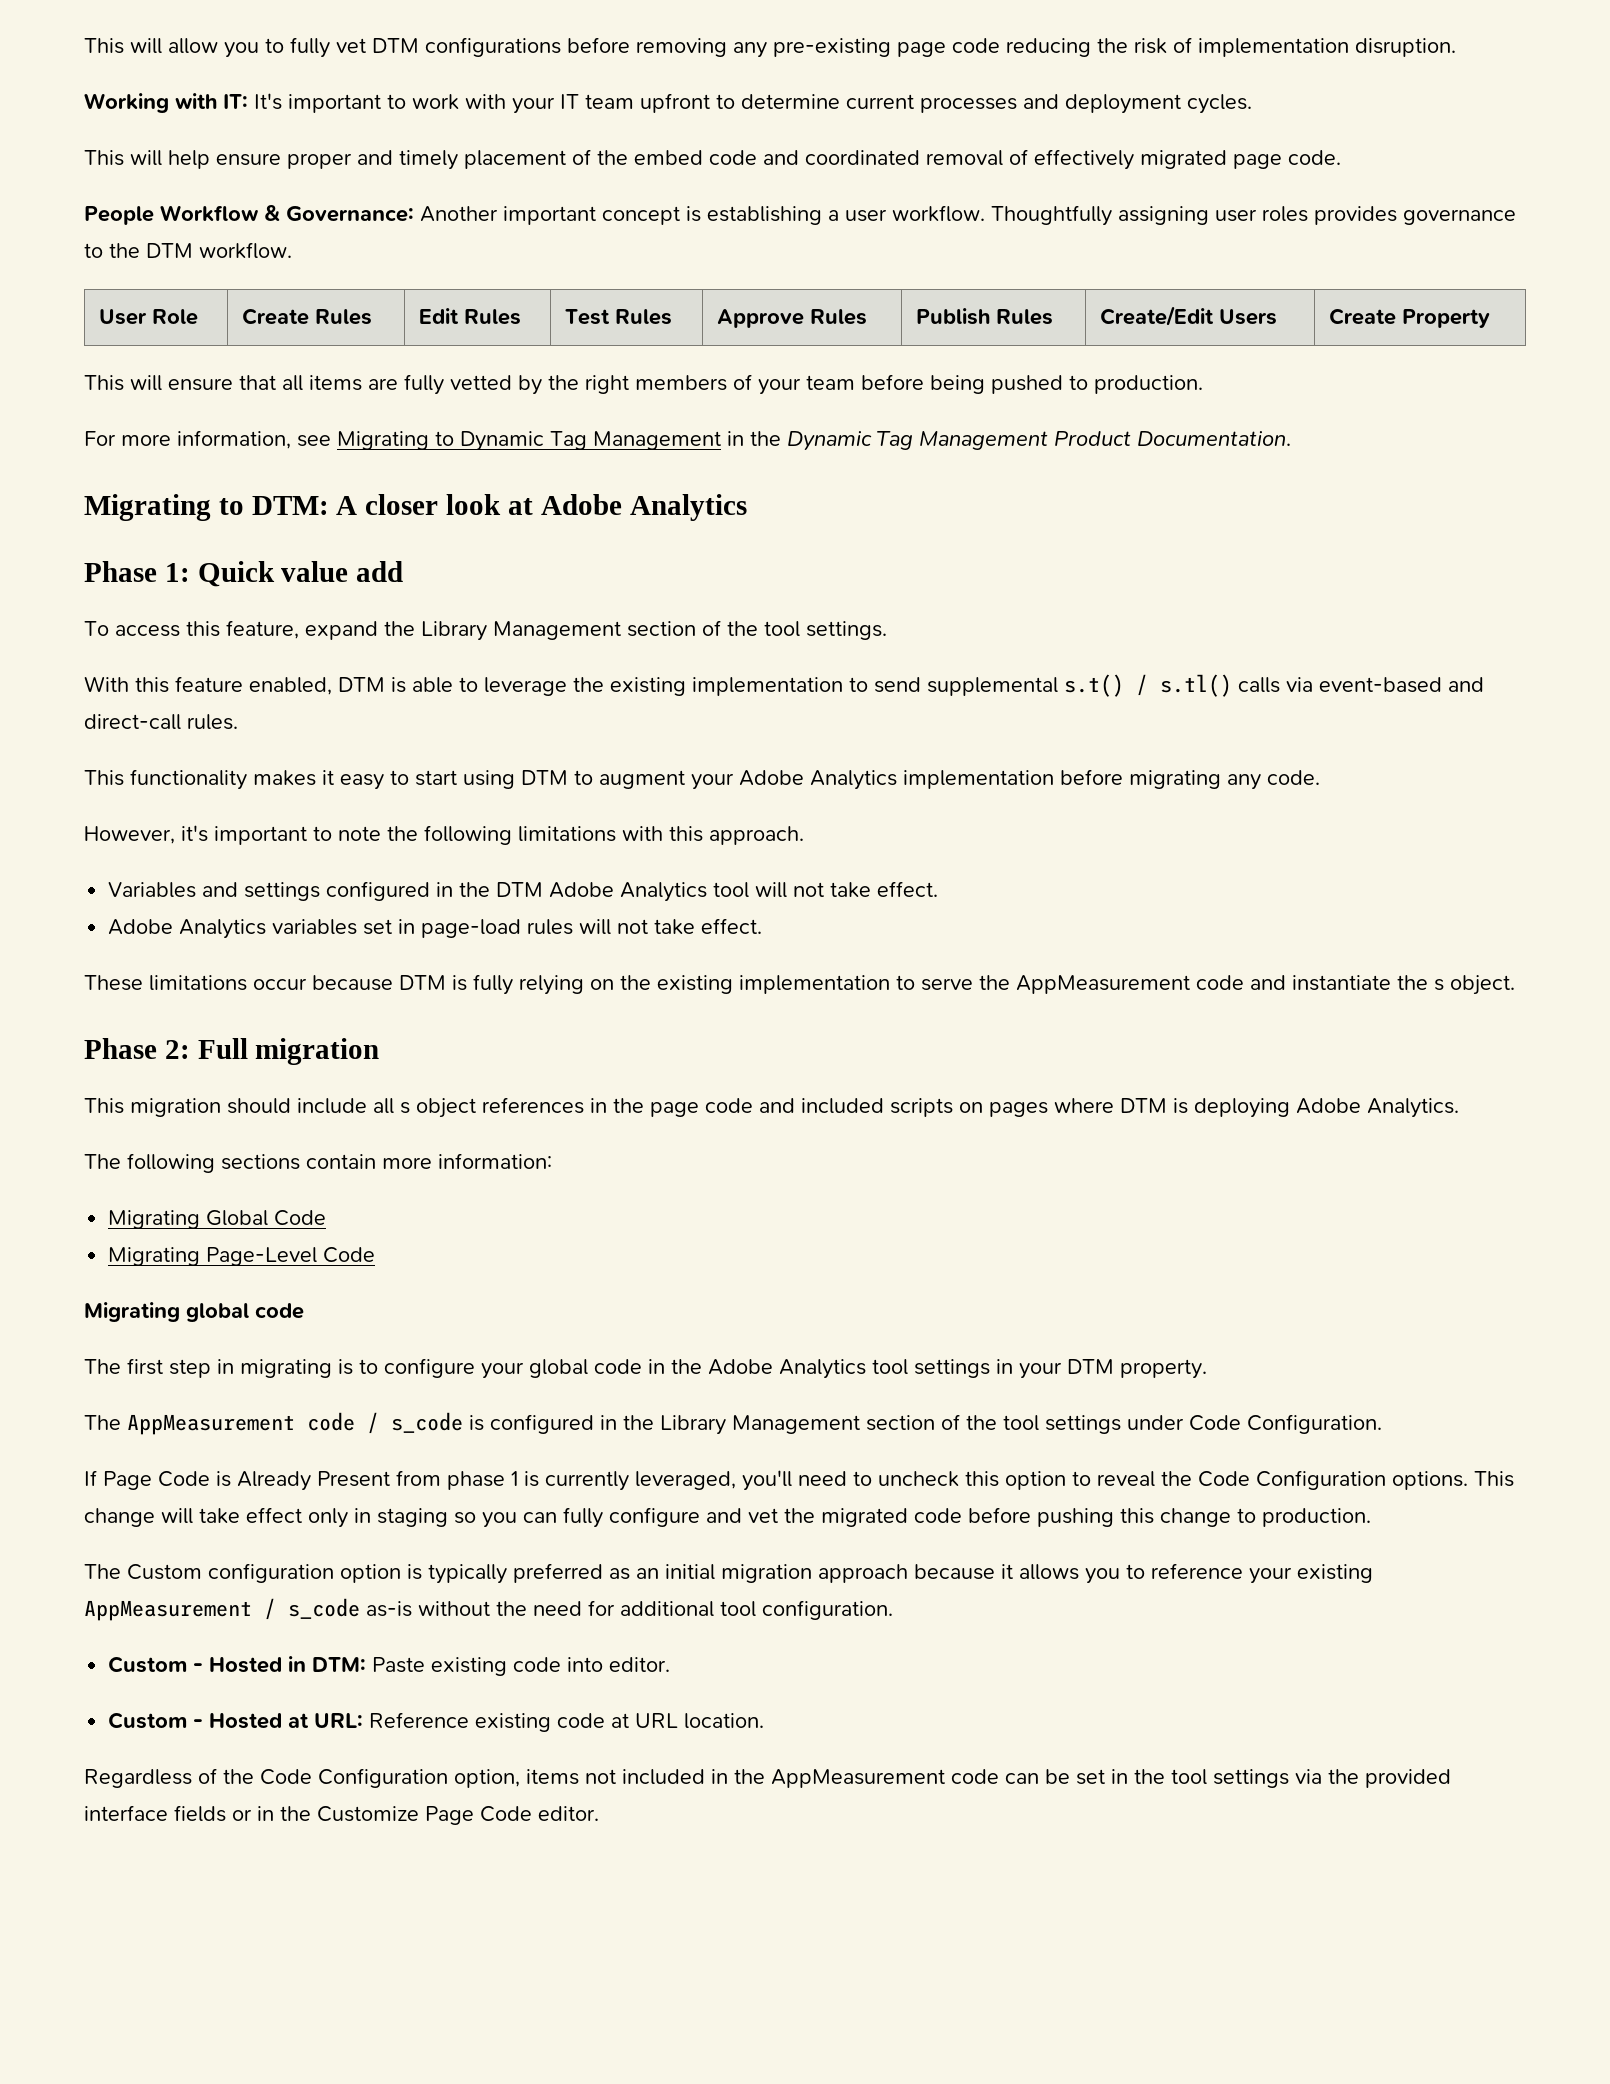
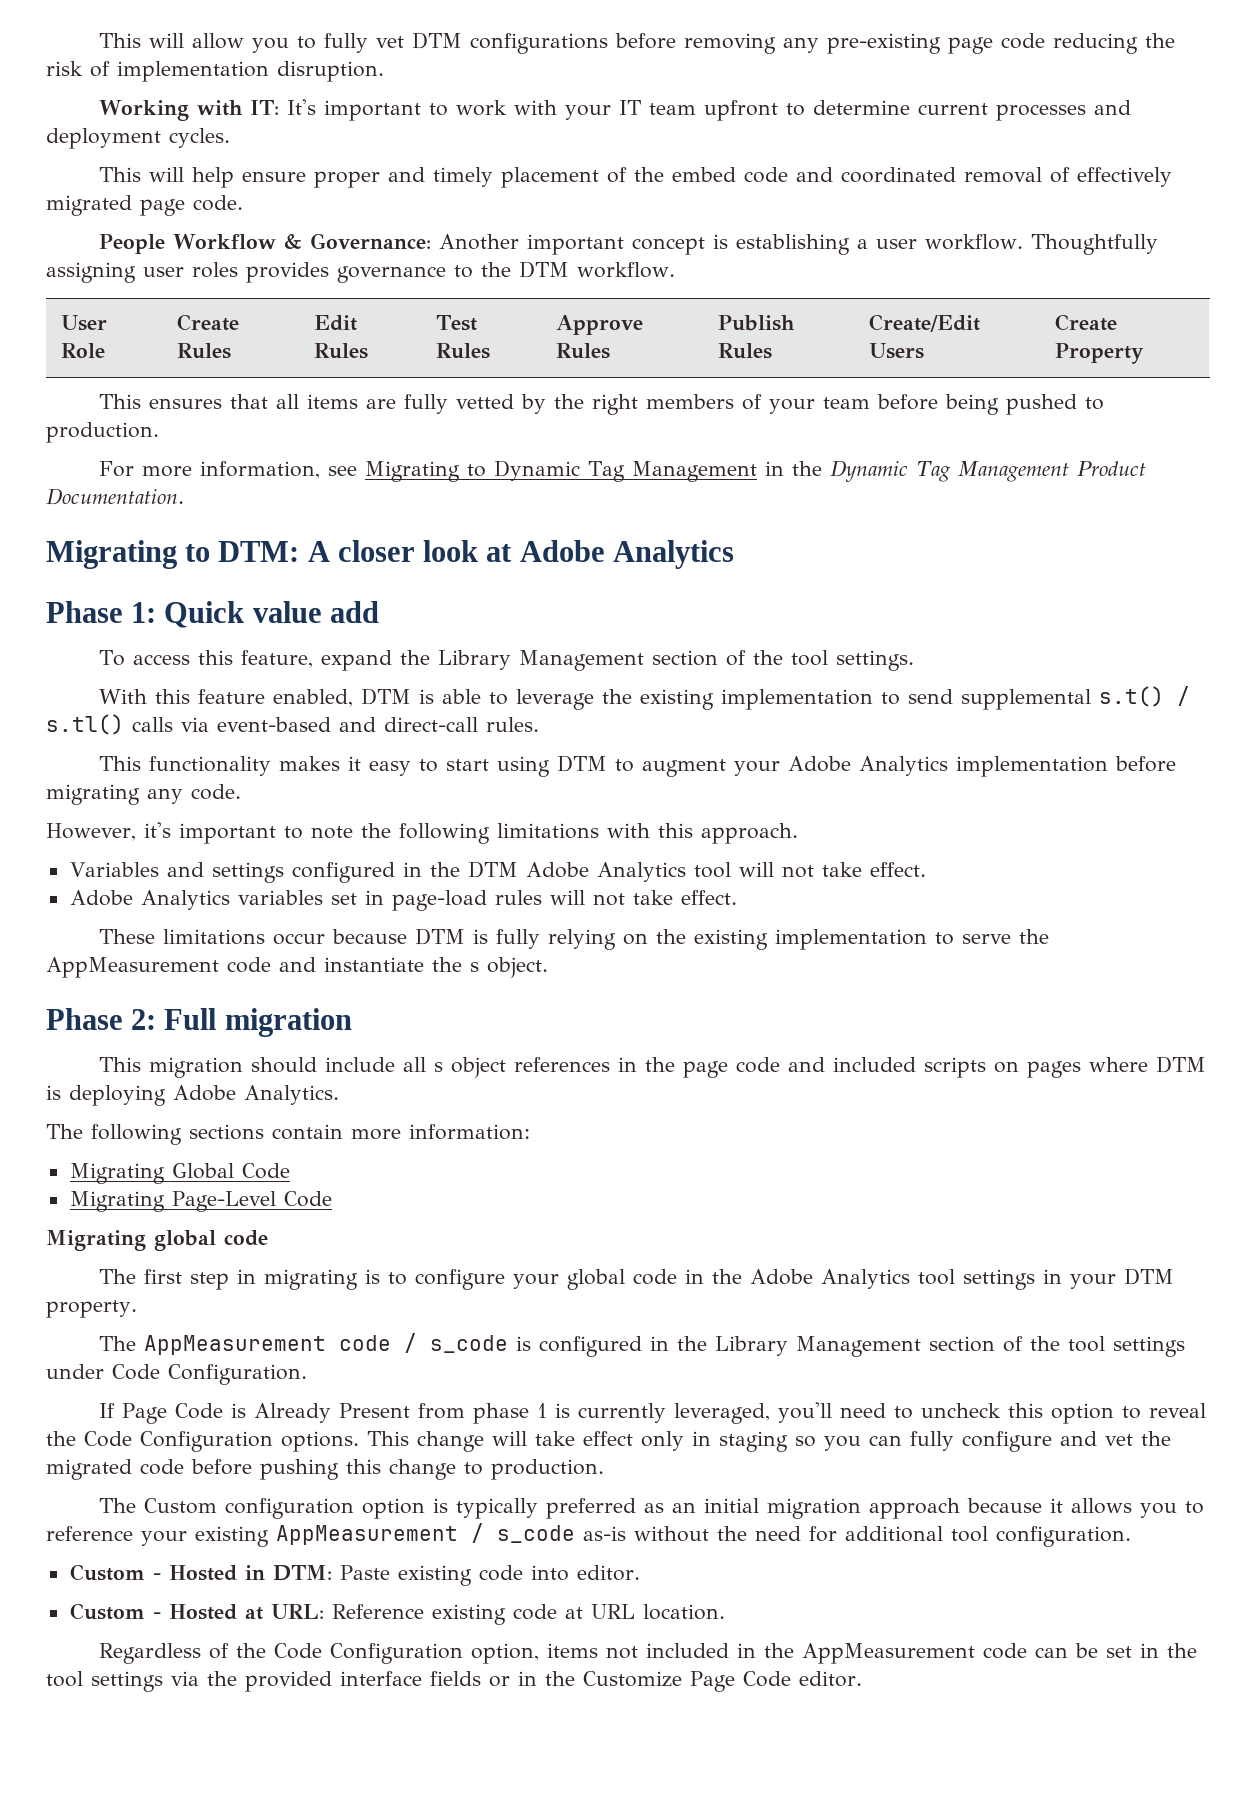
- This will ensure that all items are fully vetted by the right members of your team before being pushed to production.
+ This ensures that all items are fully vetted by the right members of your team before being pushed to production.

